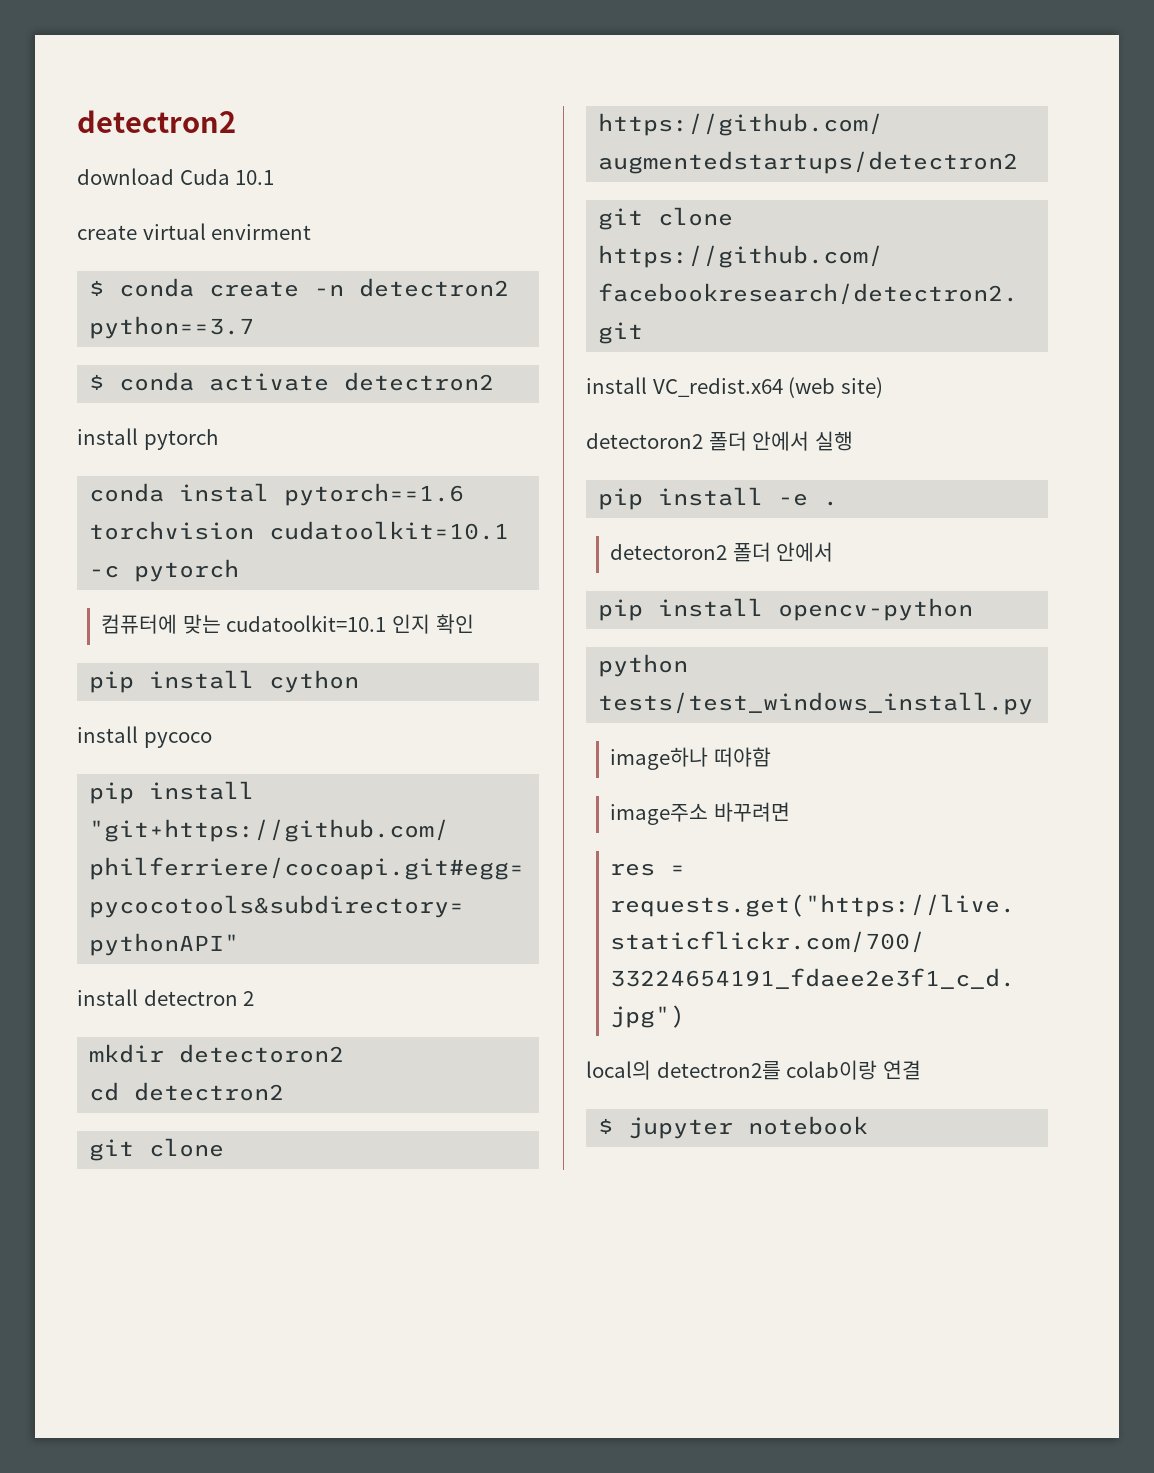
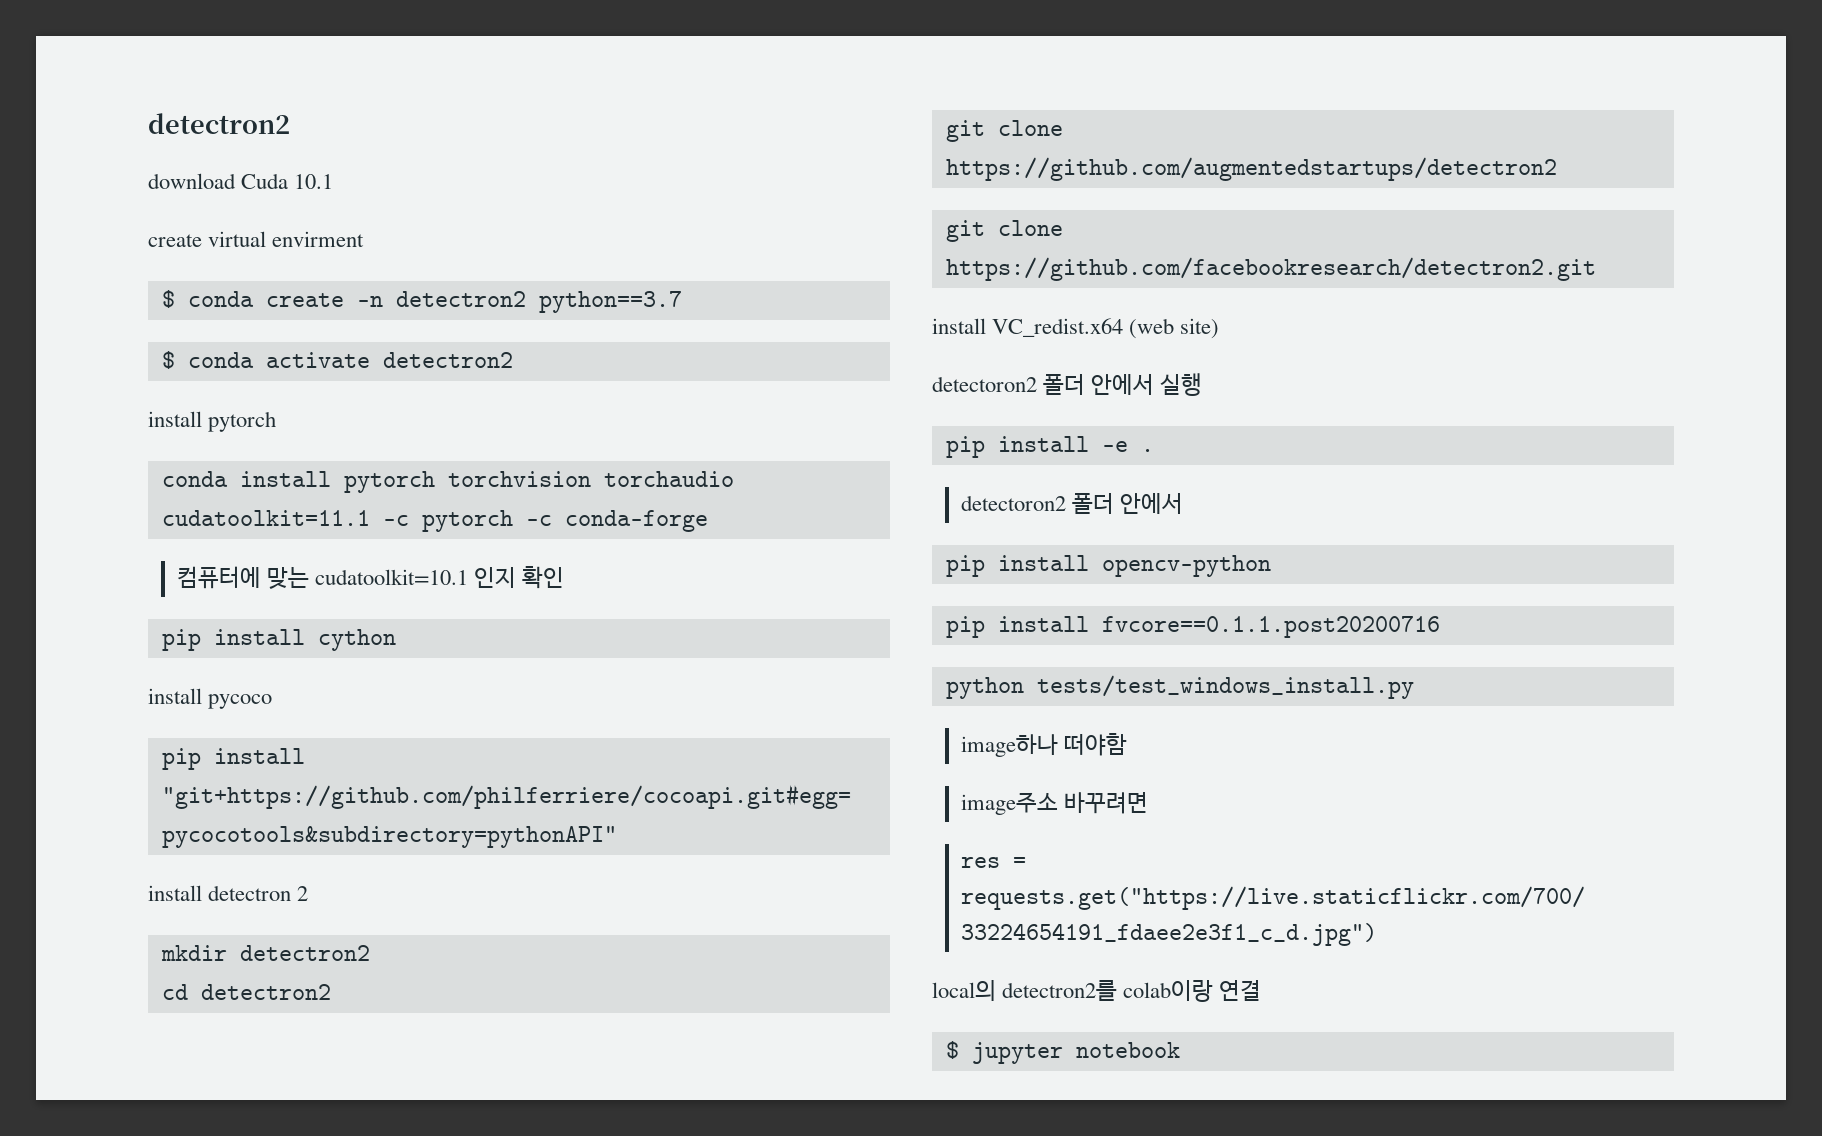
- conda instal pytorch==1.6 torchvision cudatoolkit=10.1 -c pytorch
+ conda install pytorch torchvision torchaudio cudatoolkit=11.1 -c pytorch -c conda-forge
- mkdir detectoron2
+ mkdir detectron2
+ pip install fvcore==0.1.1.post20200716

